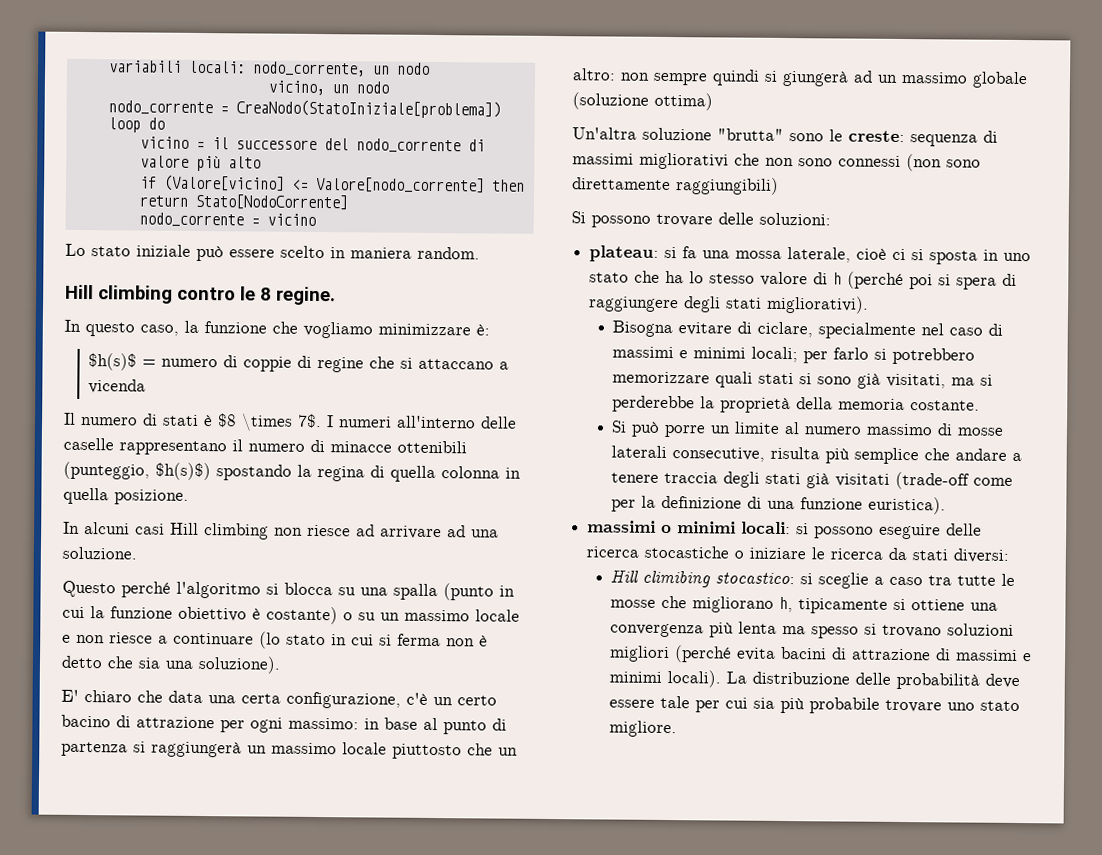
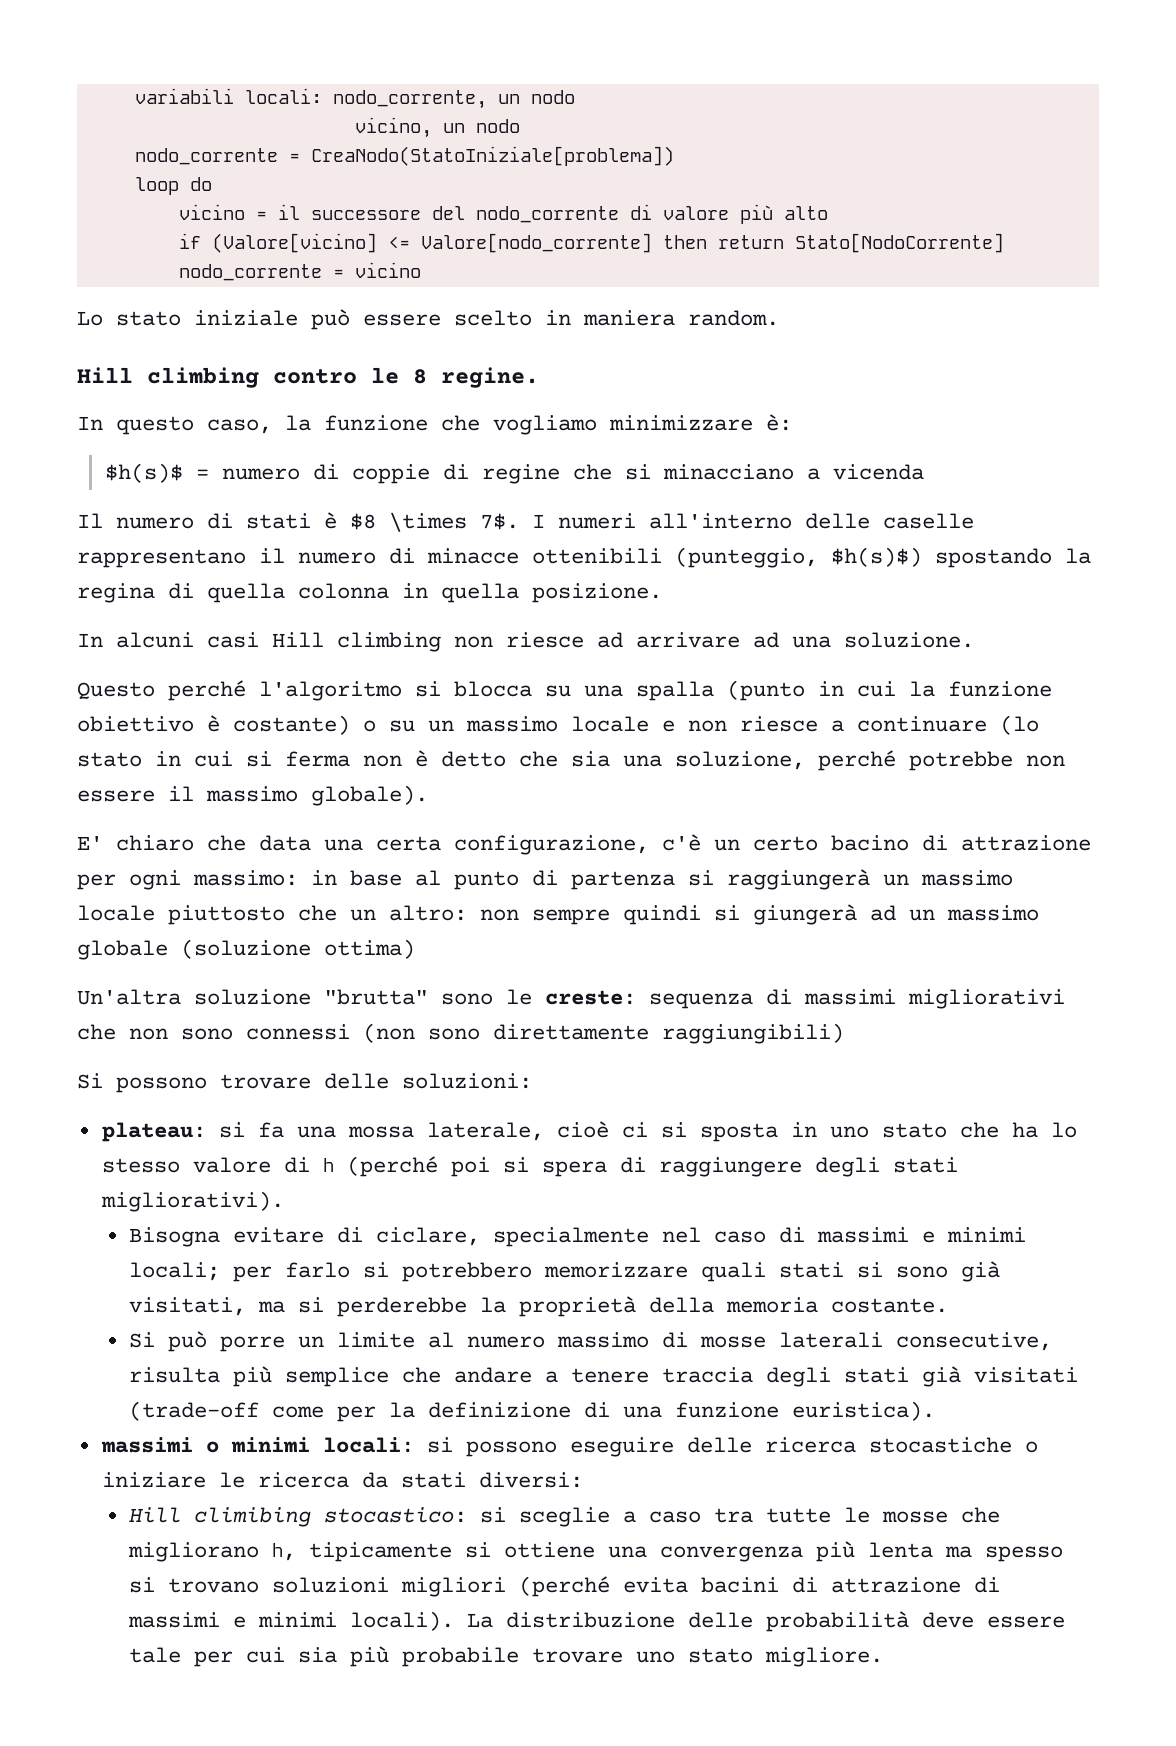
- $h(s)$ = numero di coppie di regine che si attaccano a vicenda
+ $h(s)$ = numero di coppie di regine che si minacciano a vicenda
- Questo perché l'algoritmo si blocca su una spalla (punto in cui la funzione obiettivo è costante) o su un massimo locale e non riesce a continuare (lo stato in cui si ferma non è detto che sia una soluzione).
+ Questo perché l'algoritmo si blocca su una spalla (punto in cui la funzione obiettivo è costante) o su un massimo locale e non riesce a continuare (lo stato in cui si ferma non è detto che sia una soluzione, perché potrebbe non essere il massimo globale).

